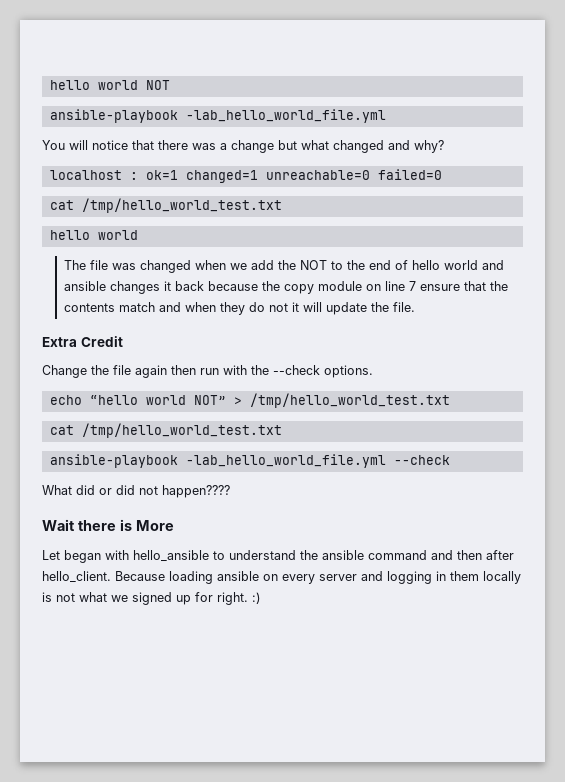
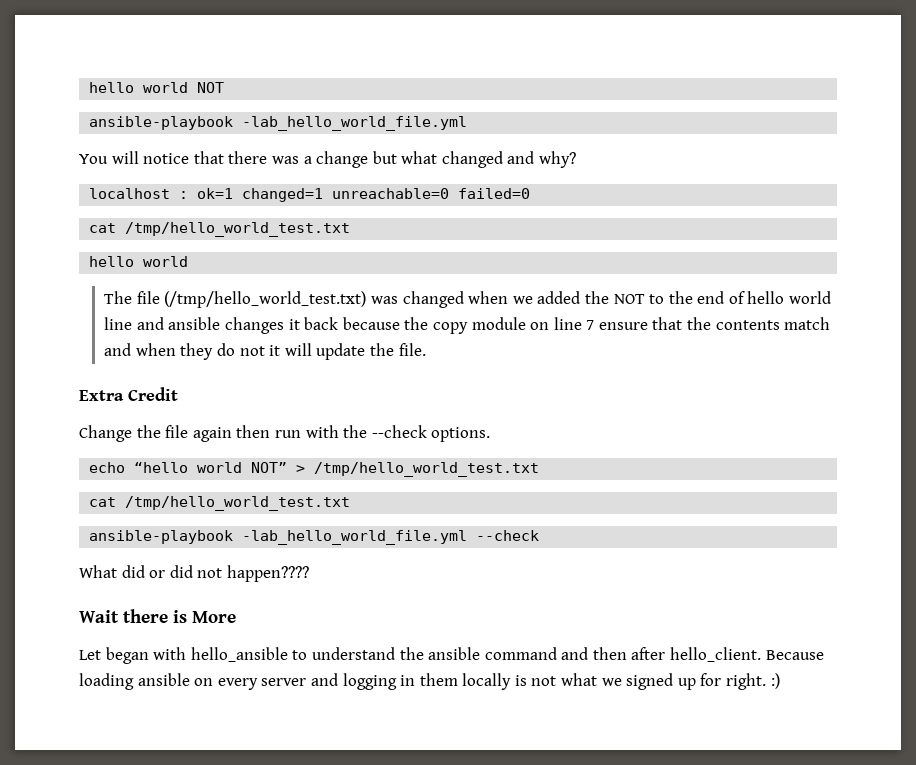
- The file was changed when we add the NOT to the end of hello world and ansible changes it back because the copy module on line 7 ensure that the contents match and when they do not it will update the file.
+ The file (/tmp/hello_world_test.txt) was changed when we added the NOT to the end of hello world line and ansible changes it back because the copy module on line 7 ensure that the contents match and when they do not it will update the file.

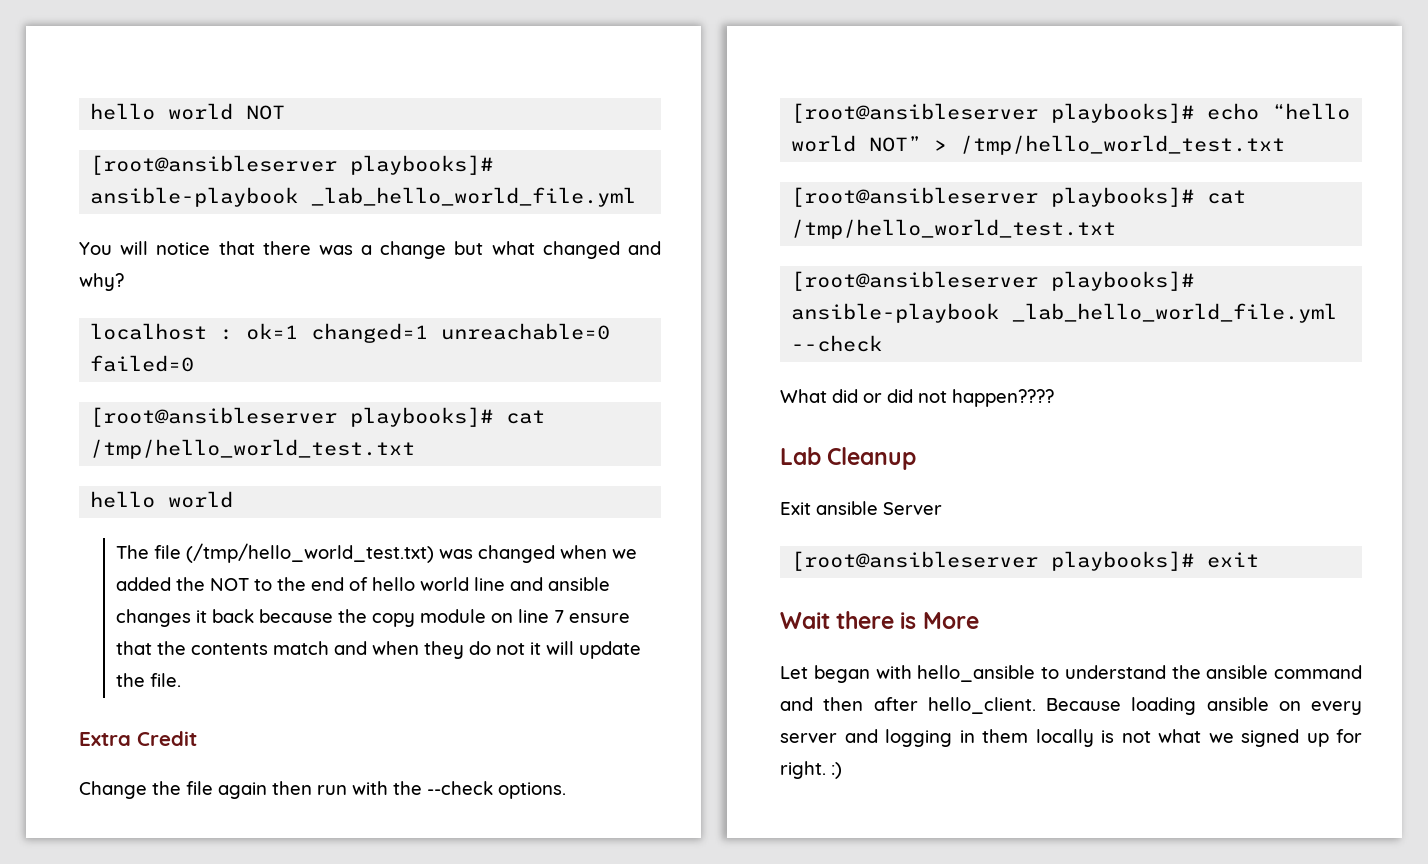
  hello world NOT
- ansible-playbook -lab_hello_world_file.yml
+ [root@ansibleserver playbooks]# ansible-playbook _lab_hello_world_file.yml
  localhost : ok=1 changed=1 unreachable=0 failed=0
- cat /tmp/hello_world_test.txt
+ [root@ansibleserver playbooks]# cat /tmp/hello_world_test.txt
- echo “hello world NOT” > /tmp/hello_world_test.txt
- cat /tmp/hello_world_test.txt
- ansible-playbook -lab_hello_world_file.yml --check
+ [root@ansibleserver playbooks]# echo “hello world NOT” > /tmp/hello_world_test.txt
+ [root@ansibleserver playbooks]# cat /tmp/hello_world_test.txt
+ [root@ansibleserver playbooks]# ansible-playbook _lab_hello_world_file.yml --check
+ Lab Cleanup
+ Exit ansible Server
+ [root@ansibleserver playbooks]# exit

